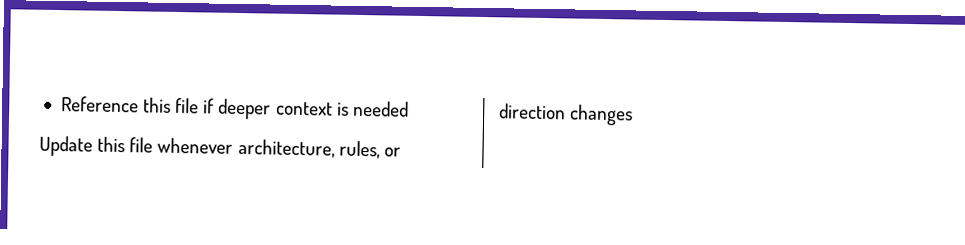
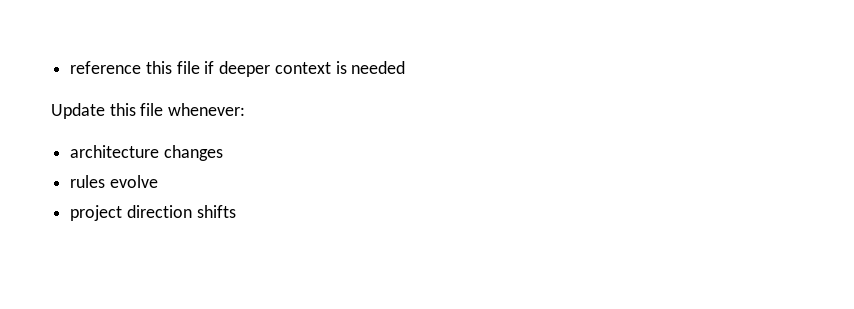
- Reference this file if deeper context is needed
+ reference this file if deeper context is needed
- Update this file whenever architecture, rules, or direction changes
+ Update this file whenever:
+ architecture changes
+ rules evolve
+ project direction shifts

